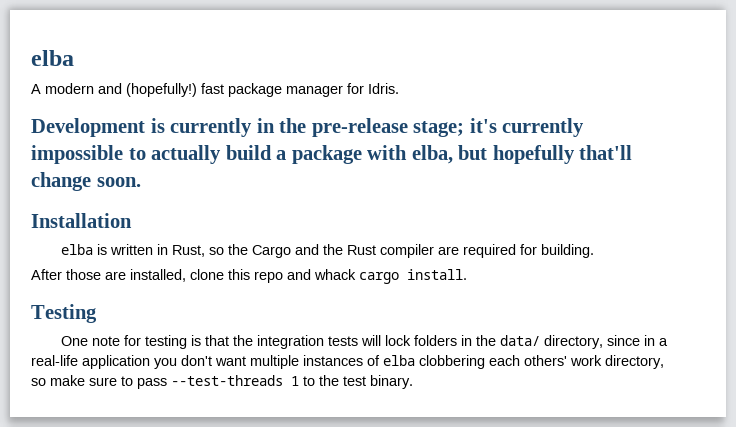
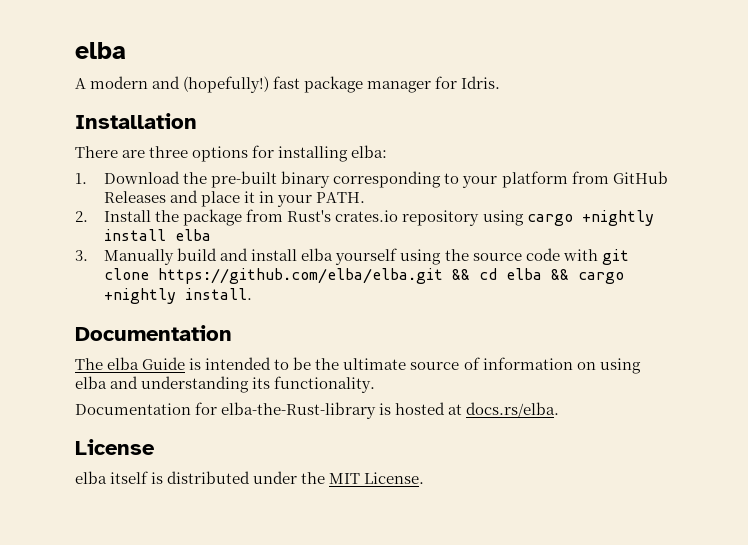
- Development is currently in the pre-release stage; it's currently impossible to actually build a package with elba, but hopefully that'll change soon.
  Installation
- elba is written in Rust, so the Cargo and the Rust compiler are required for building.
- After those are installed, clone this repo and whack cargo install.
- Testing
- One note for testing is that the integration tests will lock folders in the data/ directory, since in a real-life application you don't want multiple instances of elba clobbering each others' work directory, so make sure to pass --test-threads 1 to the test binary.
+ There are three options for installing elba:
+ 1. Download the pre-built binary corresponding to your platform from GitHub Releases and place it in your PATH.
+ 2. Install the package from Rust's crates.io repository using cargo +nightly install elba
+ 3. Manually build and install elba yourself using the source code with git clone https://github.com/elba/elba.git && cd elba && cargo +nightly install.
+ Documentation
+ The elba Guide is intended to be the ultimate source of information on using elba and understanding its functionality.
+ Documentation for elba-the-Rust-library is hosted at docs.rs/elba.
+ License
+ elba itself is distributed under the MIT License.

